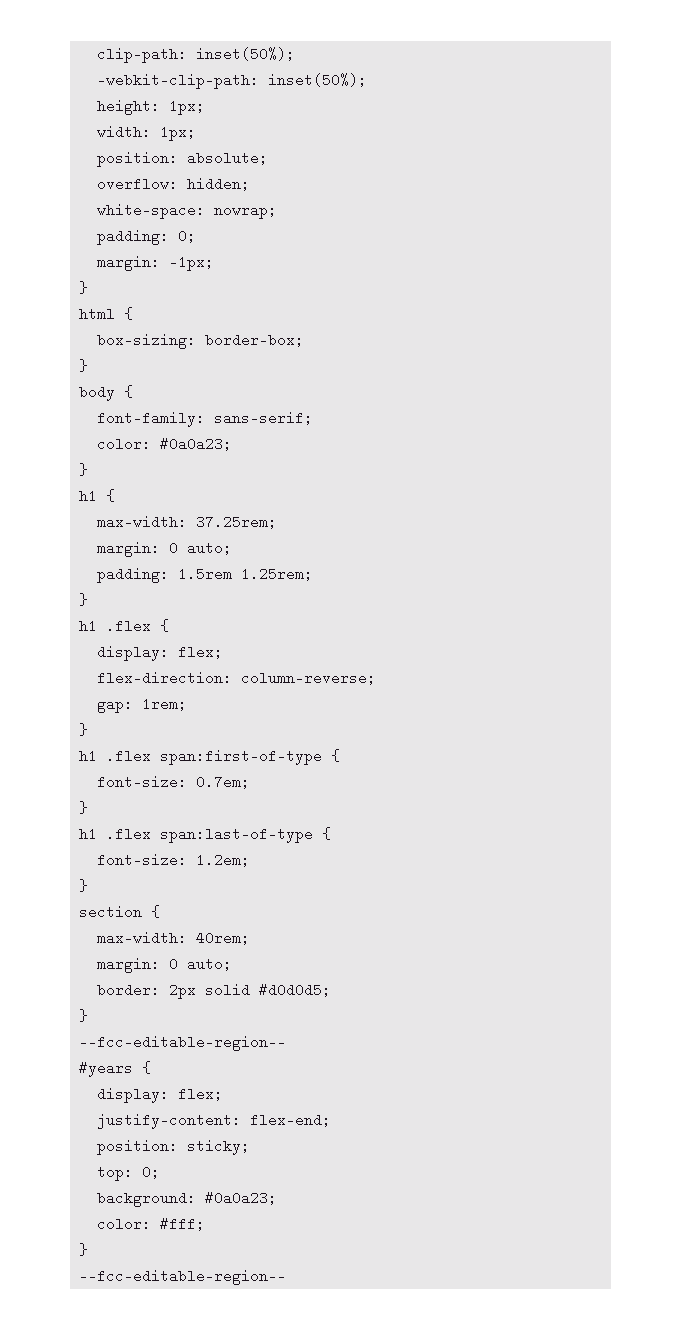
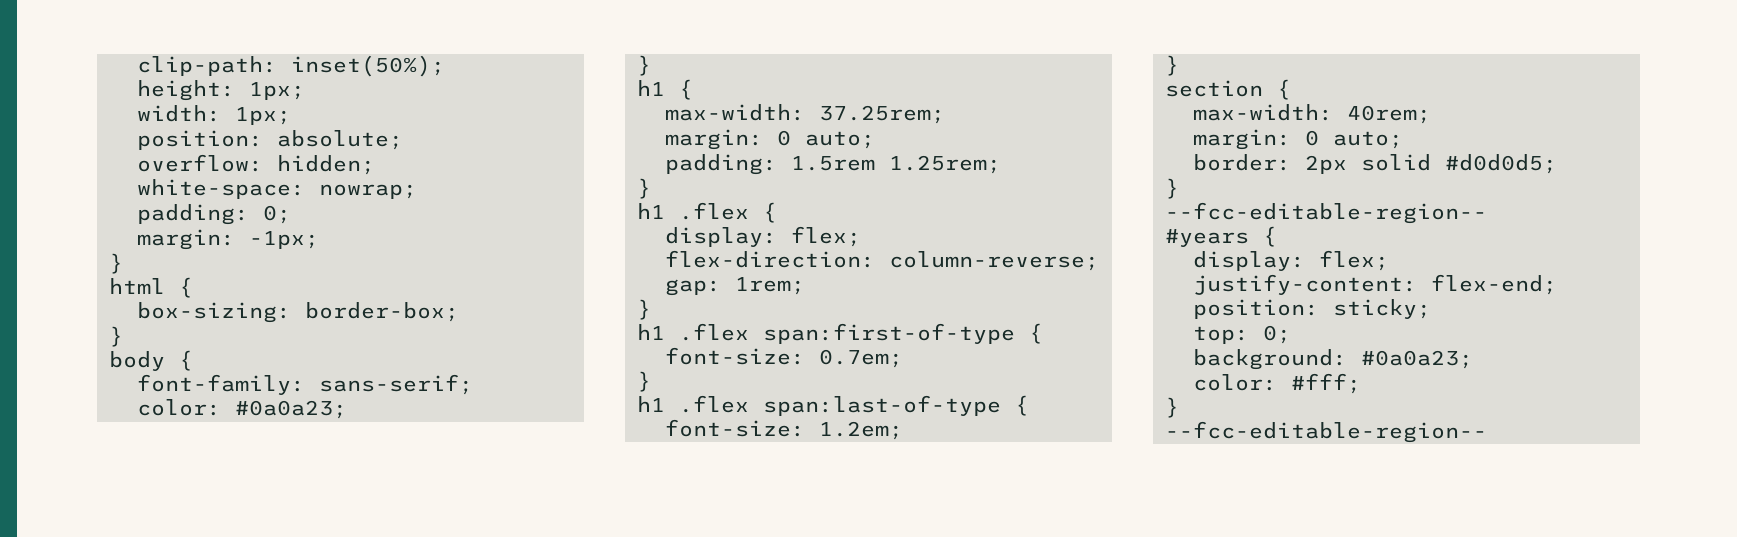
- -webkit-clip-path: inset(50%);

